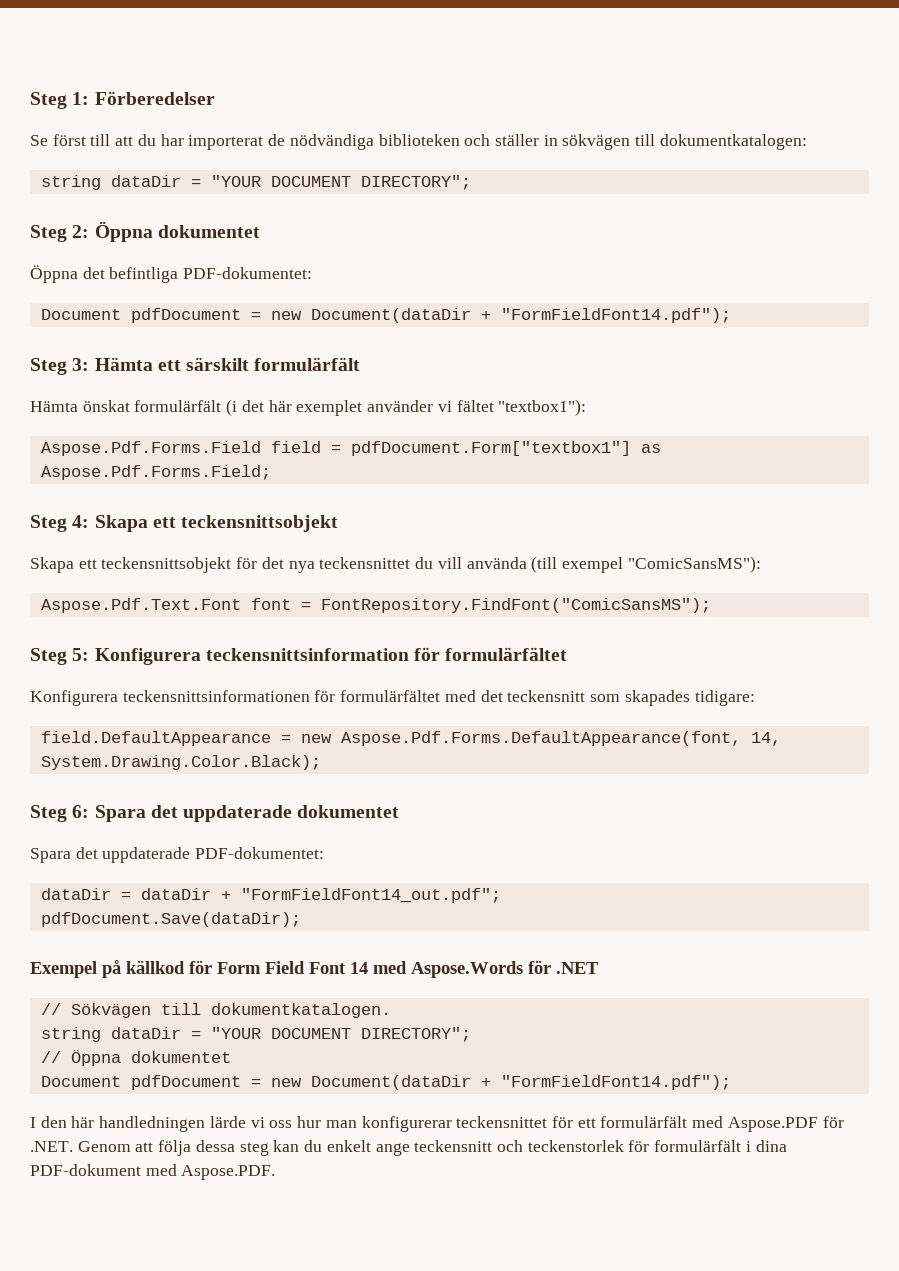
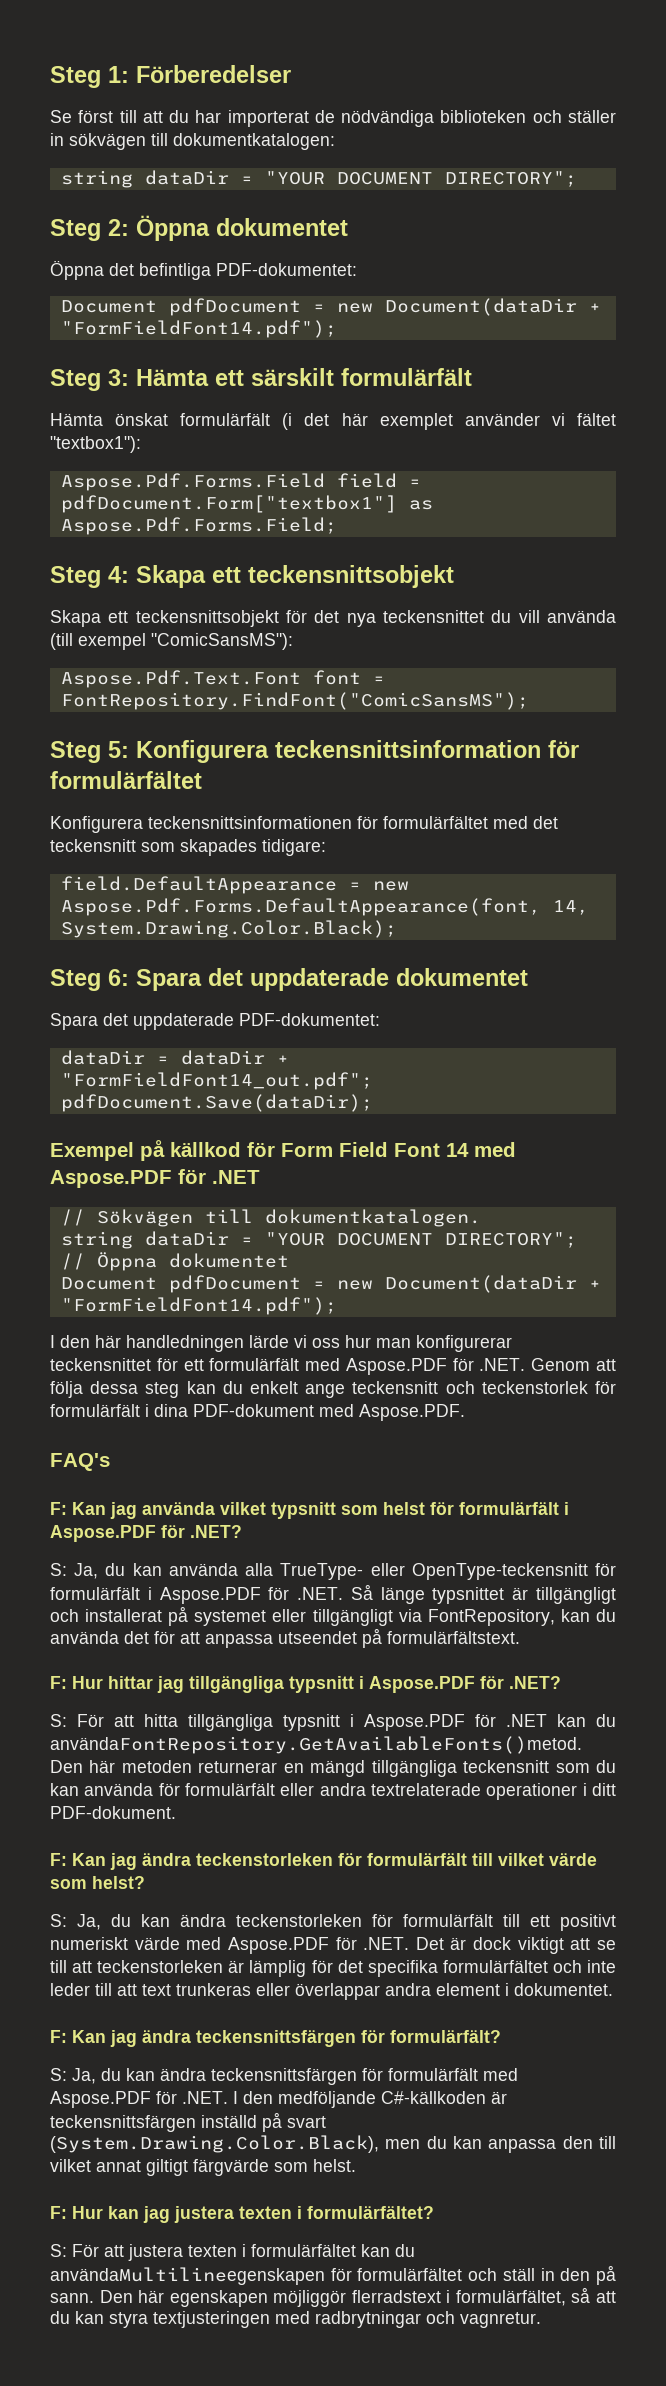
- Exempel på källkod för Form Field Font 14 med Aspose.Words för .NET
+ Exempel på källkod för Form Field Font 14 med Aspose.PDF för .NET
+ FAQ's
+ F: Kan jag använda vilket typsnitt som helst för formulärfält i Aspose.PDF för .NET?
+ S: Ja, du kan använda alla TrueType- eller OpenType-teckensnitt för formulärfält i Aspose.PDF för .NET. Så länge typsnittet är tillgängligt och installerat på systemet eller tillgängligt via FontRepository, kan du använda det för att anpassa utseendet på formulärfältstext.
+ F: Hur hittar jag tillgängliga typsnitt i Aspose.PDF för .NET?
+ S: För att hitta tillgängliga typsnitt i Aspose.PDF för .NET kan du användaFontRepository.GetAvailableFonts()metod. Den här metoden returnerar en mängd tillgängliga teckensnitt som du kan använda för formulärfält eller andra textrelaterade operationer i ditt PDF-dokument.
+ F: Kan jag ändra teckenstorleken för formulärfält till vilket värde som helst?
+ S: Ja, du kan ändra teckenstorleken för formulärfält till ett positivt numeriskt värde med Aspose.PDF för .NET. Det är dock viktigt att se till att teckenstorleken är lämplig för det specifika formulärfältet och inte leder till att text trunkeras eller överlappar andra element i dokumentet.
+ F: Kan jag ändra teckensnittsfärgen för formulärfält?
+ S: Ja, du kan ändra teckensnittsfärgen för formulärfält med Aspose.PDF för .NET. I den medföljande C#-källkoden är teckensnittsfärgen inställd på svart (System.Drawing.Color.Black), men du kan anpassa den till vilket annat giltigt färgvärde som helst.
+ F: Hur kan jag justera texten i formulärfältet?
+ S: För att justera texten i formulärfältet kan du användaMultilineegenskapen för formulärfältet och ställ in den på sann. Den här egenskapen möjliggör flerradstext i formulärfältet, så att du kan styra textjusteringen med radbrytningar och vagnretur.

